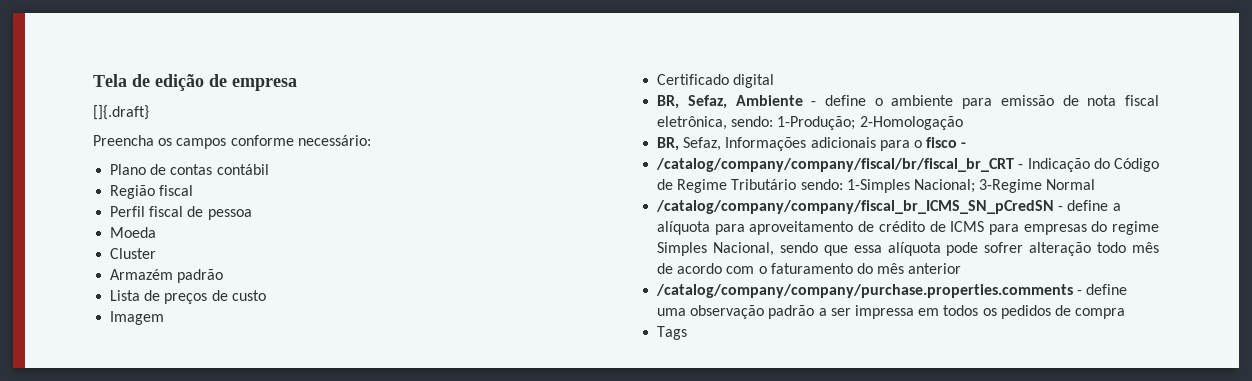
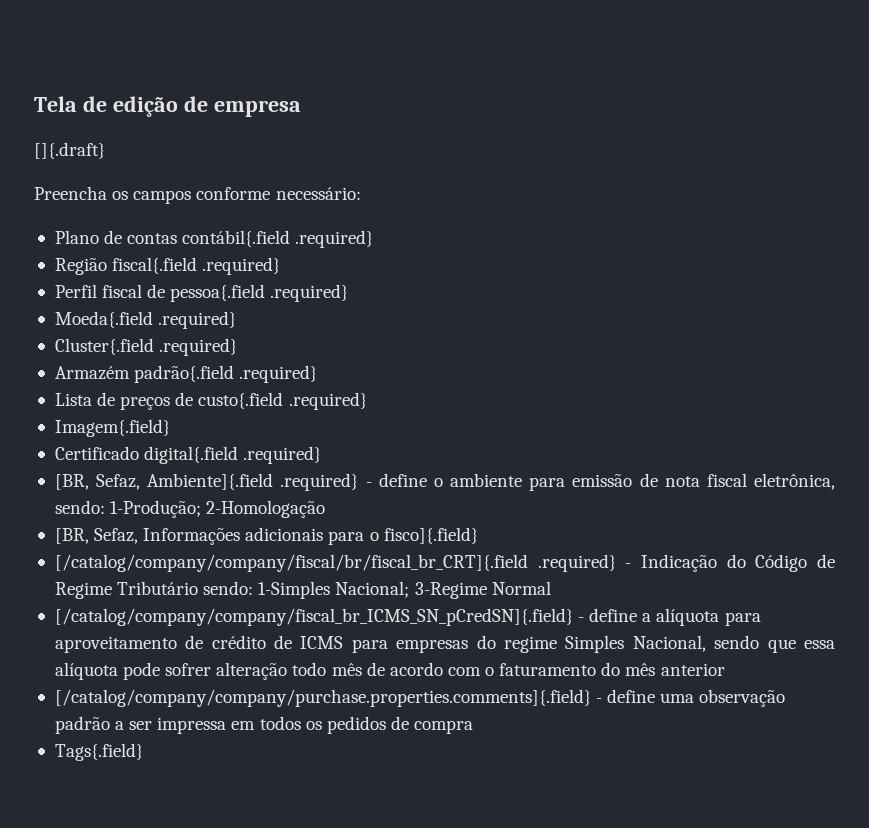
- Plano de contas contábil
+ Plano de contas contábil{.field .required}
- Região fiscal
+ Região fiscal{.field .required}
- Perfil fiscal de pessoa
- Moeda
- Cluster
+ Perfil fiscal de pessoa{.field .required}
+ Moeda{.field .required}
+ Cluster{.field .required}
- Armazém padrão
+ Armazém padrão{.field .required}
- Lista de preços de custo
- Imagem
- Certificado digital
- BR, Sefaz, Ambiente - define o ambiente para emissão de nota fiscal eletrônica, sendo: 1-Produção; 2-Homologação
+ Lista de preços de custo{.field .required}
+ Imagem{.field}
+ Certificado digital{.field .required}
+ [BR, Sefaz, Ambiente]{.field .required} - define o ambiente para emissão de nota fiscal eletrônica, sendo: 1-Produção; 2-Homologação
- BR, Sefaz, Informações adicionais para o fisco -
- /catalog/company/company/fiscal/br/fiscal_br_CRT - Indicação do Código de Regime Tributário sendo: 1-Simples Nacional; 3-Regime Normal
+ [BR, Sefaz, Informações adicionais para o fisco]{.field}
+ [/catalog/company/company/fiscal/br/fiscal_br_CRT]{.field .required} - Indicação do Código de Regime Tributário sendo: 1-Simples Nacional; 3-Regime Normal
- /catalog/company/company/fiscal_br_ICMS_SN_pCredSN - define a alíquota para aproveitamento de crédito de ICMS para empresas do regime Simples Nacional, sendo que essa alíquota pode sofrer alteração todo mês de acordo com o faturamento do mês anterior
+ [/catalog/company/company/fiscal_br_ICMS_SN_pCredSN]{.field} - define a alíquota para aproveitamento de crédito de ICMS para empresas do regime Simples Nacional, sendo que essa alíquota pode sofrer alteração todo mês de acordo com o faturamento do mês anterior
- /catalog/company/company/purchase.properties.comments - define uma observação padrão a ser impressa em todos os pedidos de compra
+ [/catalog/company/company/purchase.properties.comments]{.field} - define uma observação padrão a ser impressa em todos os pedidos de compra
- Tags
+ Tags{.field}

